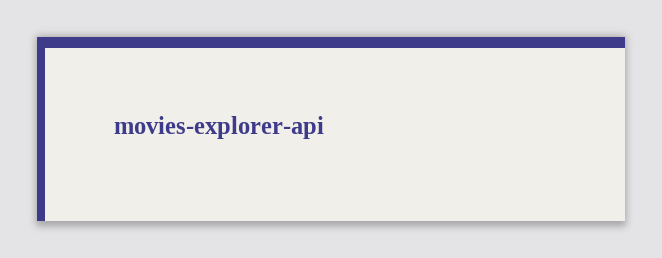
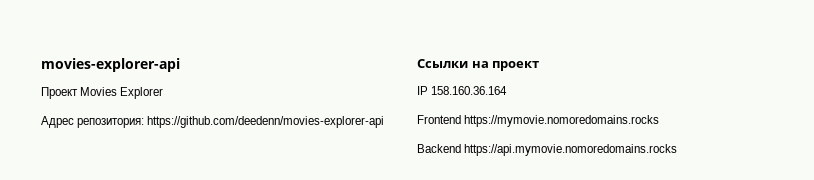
+ Проект Movies Explorer
+ Адрес репозитория: https://github.com/deedenn/movies-explorer-api
+ Ссылки на проект
+ IP 158.160.36.164
+ Frontend https://mymovie.nomoredomains.rocks
+ Backend https://api.mymovie.nomoredomains.rocks

